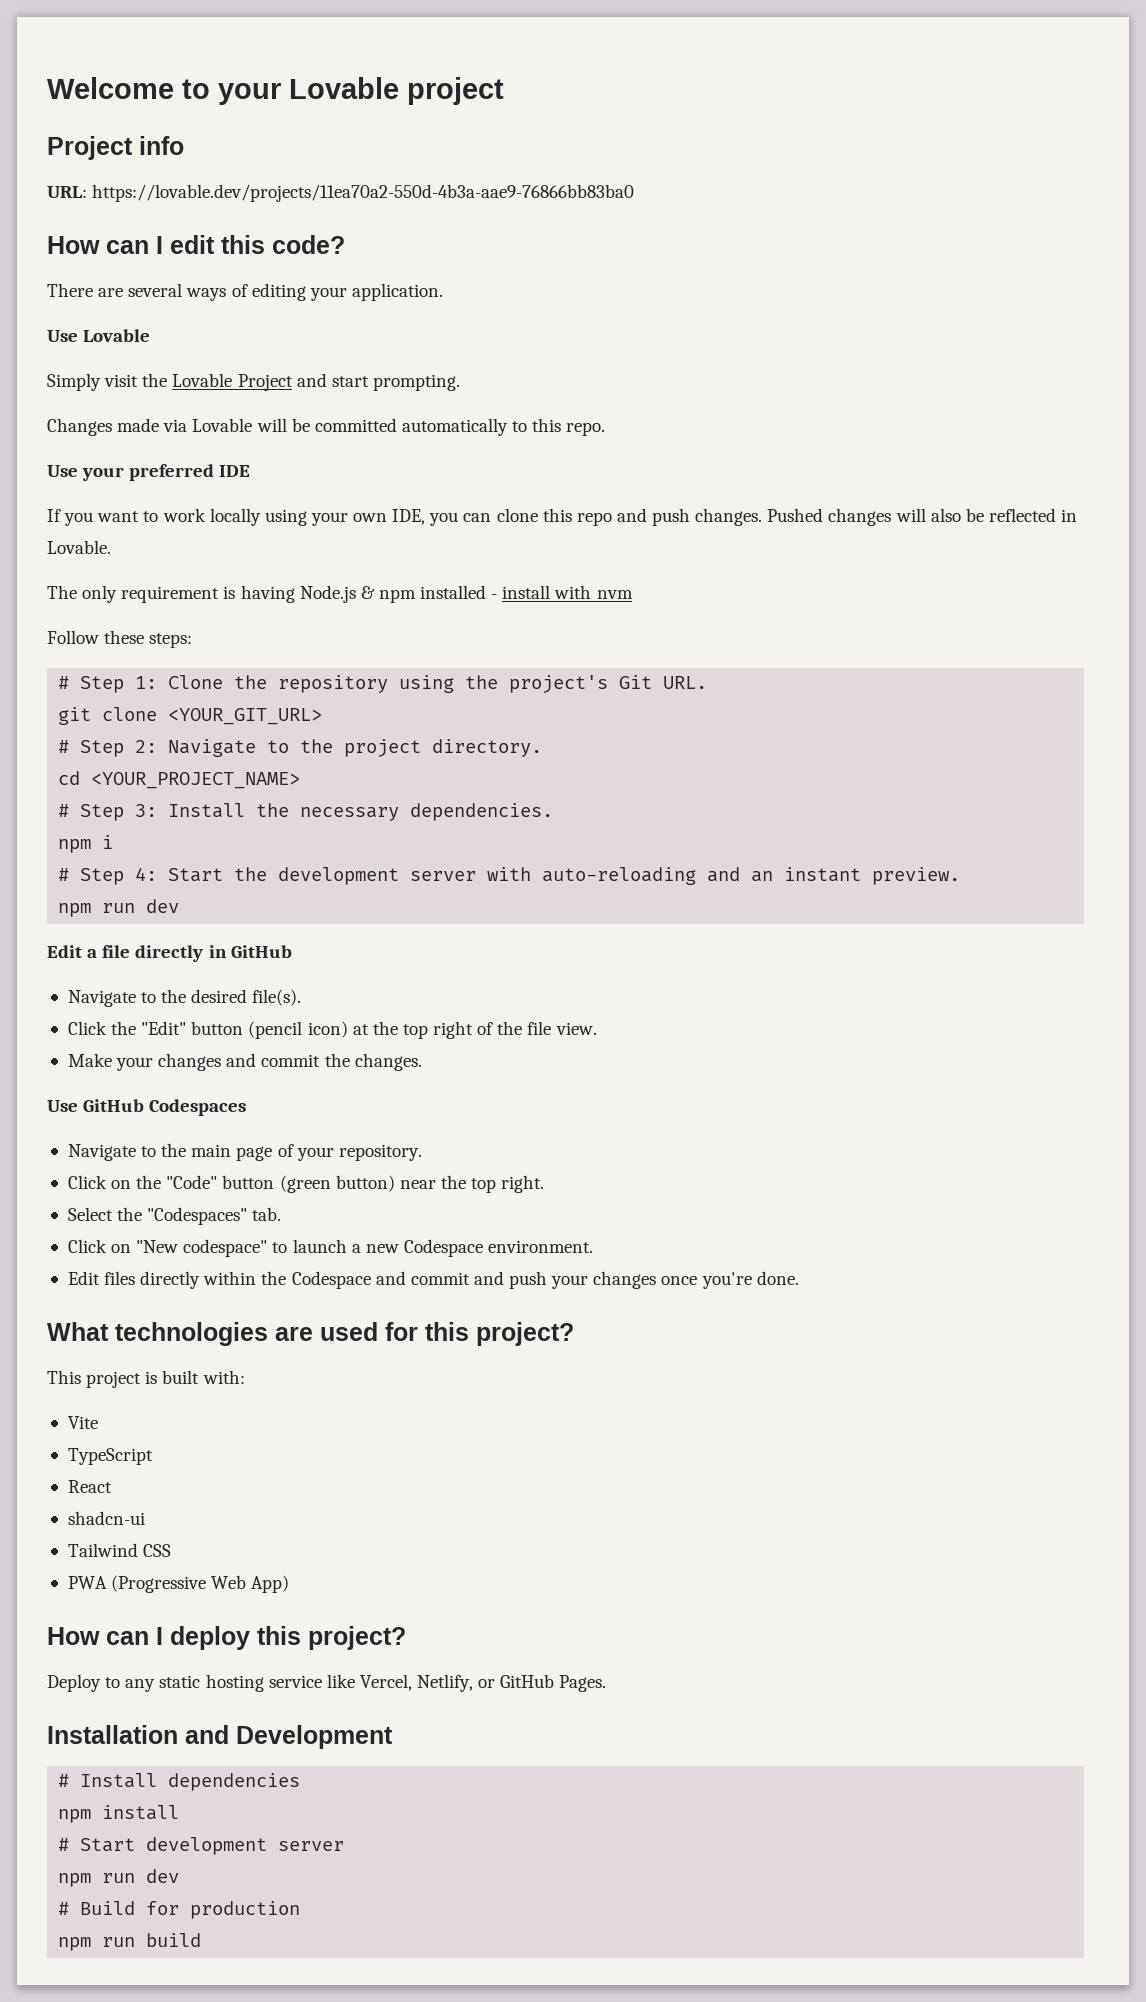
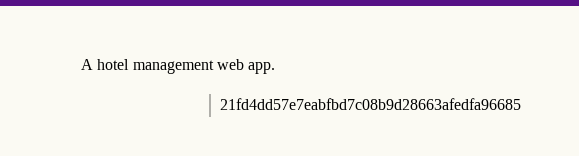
- Welcome to your Lovable project
- Project info
- URL: https://lovable.dev/projects/11ea70a2-550d-4b3a-aae9-76866bb83ba0
- How can I edit this code?
- There are several ways of editing your application.
- Use Lovable
- Simply visit the Lovable Project and start prompting.
- Changes made via Lovable will be committed automatically to this repo.
- Use your preferred IDE
- If you want to work locally using your own IDE, you can clone this repo and push changes. Pushed changes will also be reflected in Lovable.
- The only requirement is having Node.js & npm installed - install with nvm
- Follow these steps:
- # Step 1: Clone the repository using the project's Git URL.
- git clone <YOUR_GIT_URL>
- # Step 2: Navigate to the project directory.
- cd <YOUR_PROJECT_NAME>
- # Step 3: Install the necessary dependencies.
- npm i
- # Step 4: Start the development server with auto-reloading and an instant preview.
- npm run dev
- Edit a file directly in GitHub
- Navigate to the desired file(s).
- Click the "Edit" button (pencil icon) at the top right of the file view.
- Make your changes and commit the changes.
- Use GitHub Codespaces
- Navigate to the main page of your repository.
- Click on the "Code" button (green button) near the top right.
- Select the "Codespaces" tab.
- Click on "New codespace" to launch a new Codespace environment.
- Edit files directly within the Codespace and commit and push your changes once you're done.
- What technologies are used for this project?
- This project is built with:
- Vite
- TypeScript
- React
- shadcn-ui
- Tailwind CSS
- PWA (Progressive Web App)
- How can I deploy this project?
- Deploy to any static hosting service like Vercel, Netlify, or GitHub Pages.
- Installation and Development
- # Install dependencies
- npm install
- # Start development server
- npm run dev
- # Build for production
- npm run build
+ A hotel management web app.
+ 21fd4dd57e7eabfbd7c08b9d28663afedfa96685

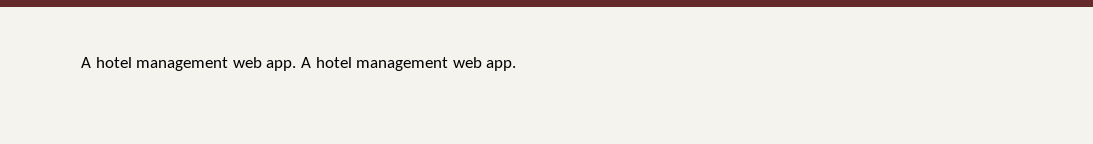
- A hotel management web app.
- 21fd4dd57e7eabfbd7c08b9d28663afedfa96685
+ A hotel management web app. A hotel management web app.

